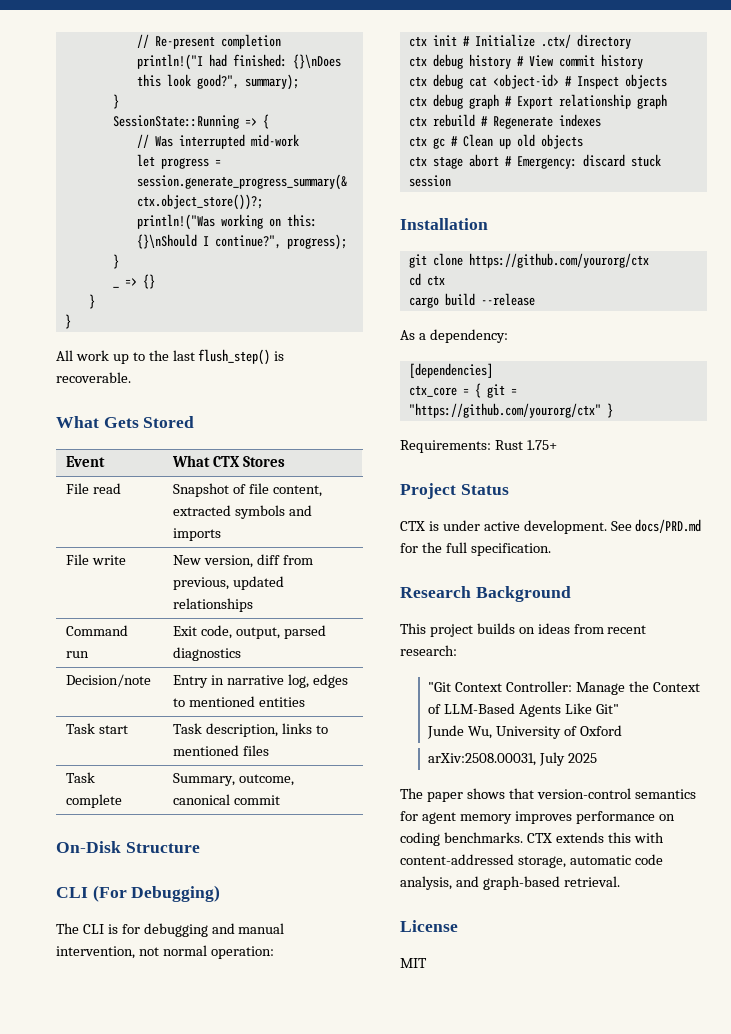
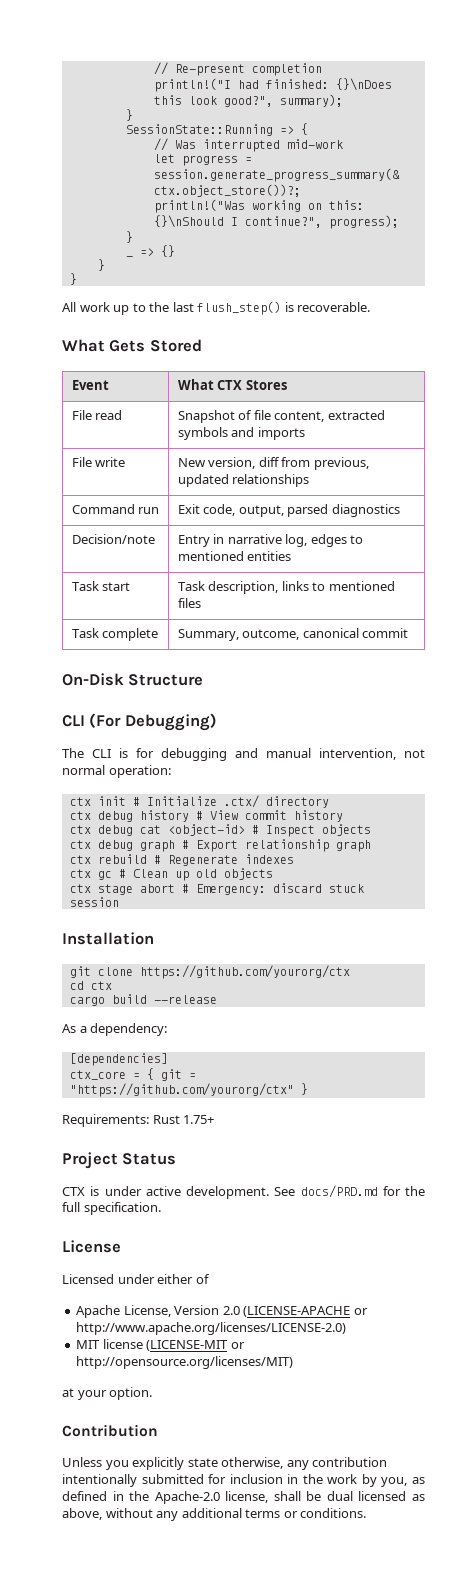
- Research Background
- This project builds on ideas from recent research:
- "Git Context Controller: Manage the Context of LLM-Based Agents Like Git"
- Junde Wu, University of Oxford
- arXiv:2508.00031, July 2025
- The paper shows that version-control semantics for agent memory improves performance on coding benchmarks. CTX extends this with content-addressed storage, automatic code analysis, and graph-based retrieval.
  License
- MIT
+ Licensed under either of
+ Apache License, Version 2.0 (LICENSE-APACHE or http://www.apache.org/licenses/LICENSE-2.0)
+ MIT license (LICENSE-MIT or http://opensource.org/licenses/MIT)
+ at your option.
+ Contribution
+ Unless you explicitly state otherwise, any contribution intentionally submitted for inclusion in the work by you, as defined in the Apache-2.0 license, shall be dual licensed as above, without any additional terms or conditions.

